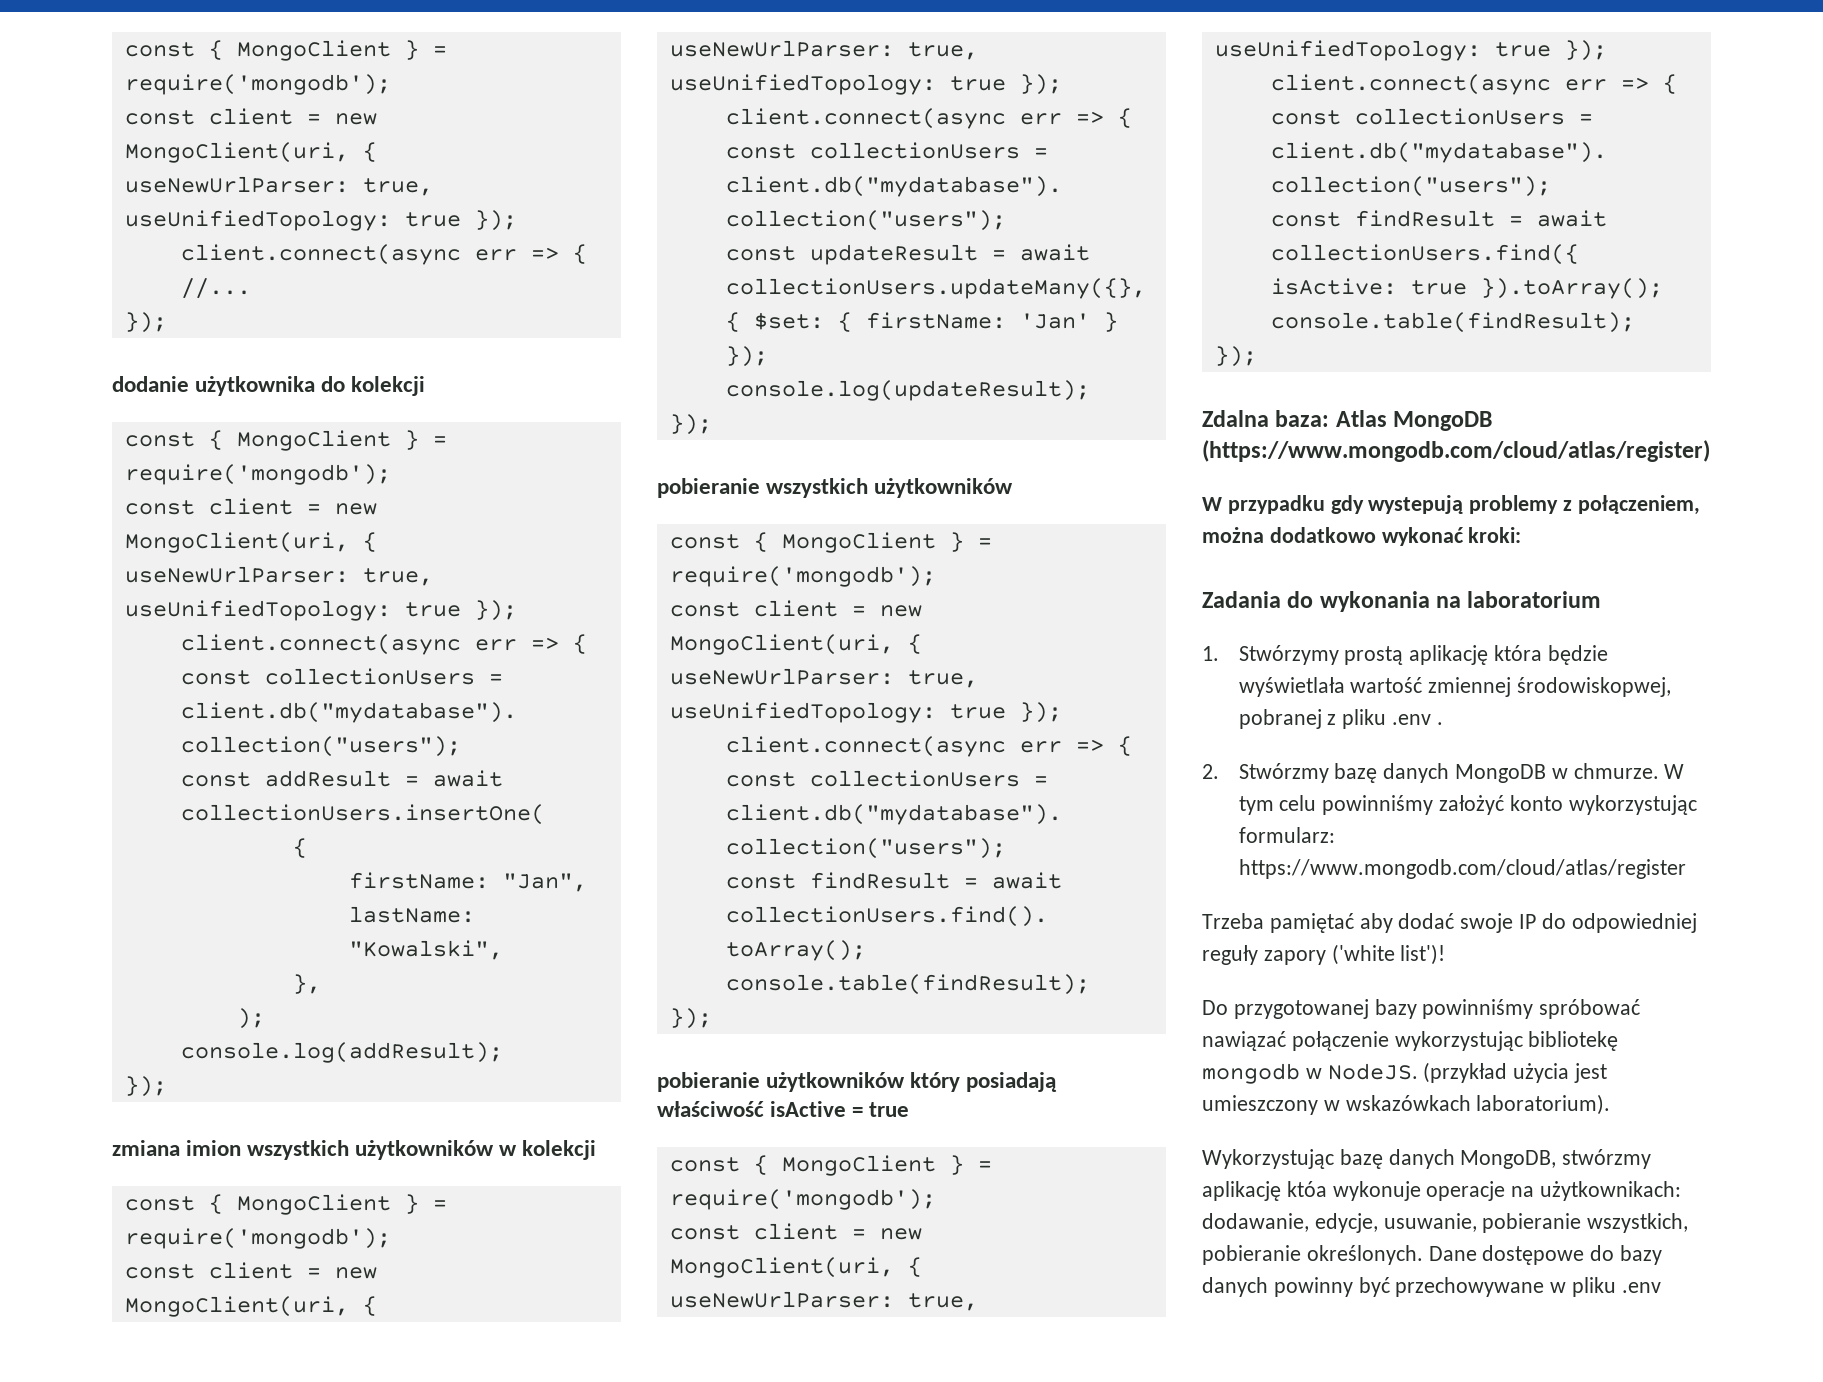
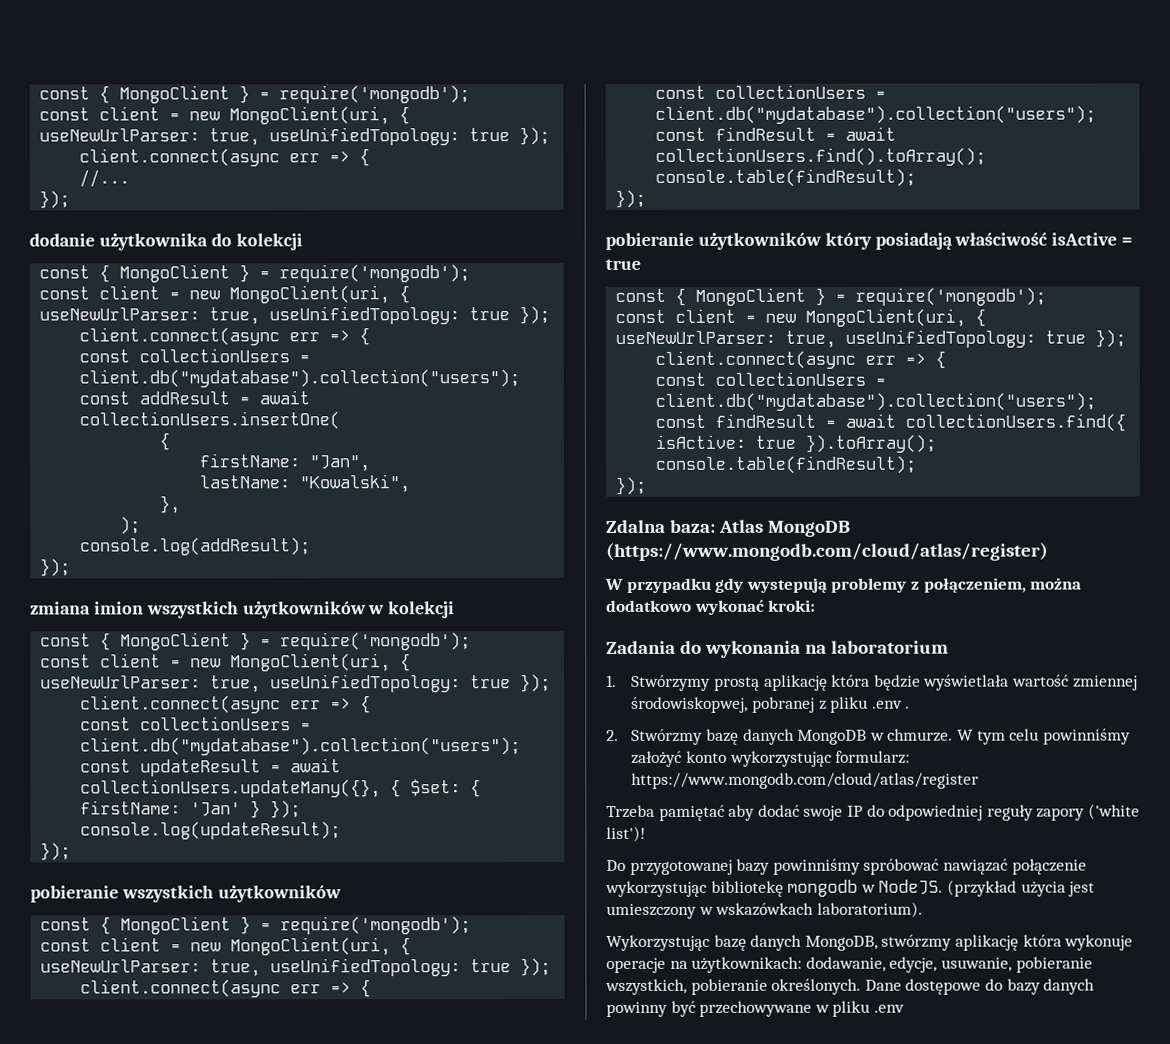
- Wykorzystując bazę danych MongoDB, stwórzmy aplikację któa wykonuje operacje na użytkownikach: dodawanie, edycje, usuwanie, pobieranie wszystkich, pobieranie określonych.
+ Wykorzystując bazę danych MongoDB, stwórzmy aplikację która wykonuje operacje na użytkownikach: dodawanie, edycje, usuwanie, pobieranie wszystkich, pobieranie określonych.

